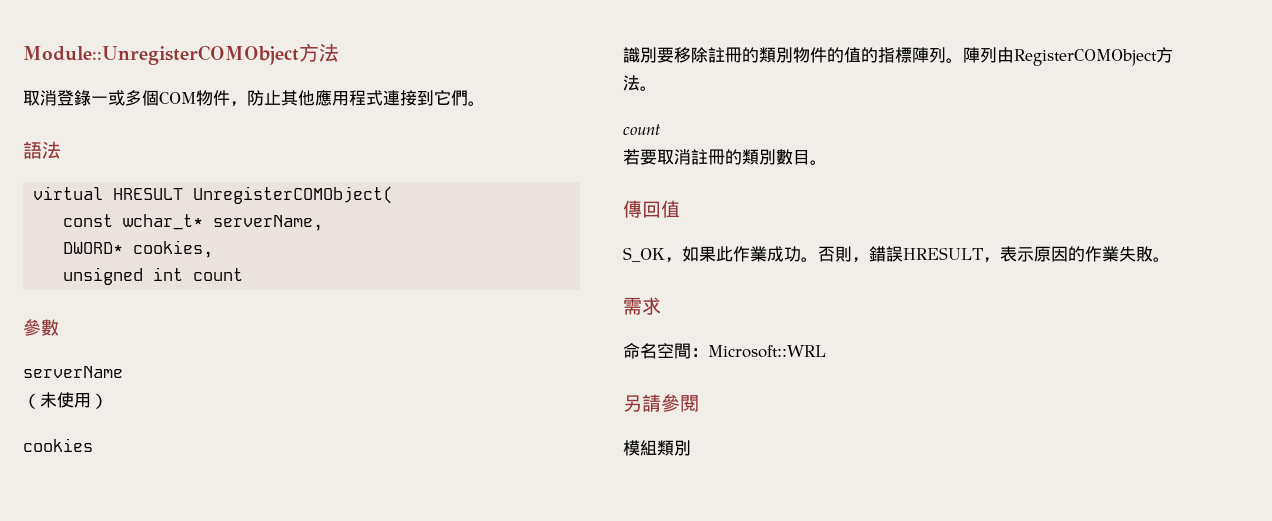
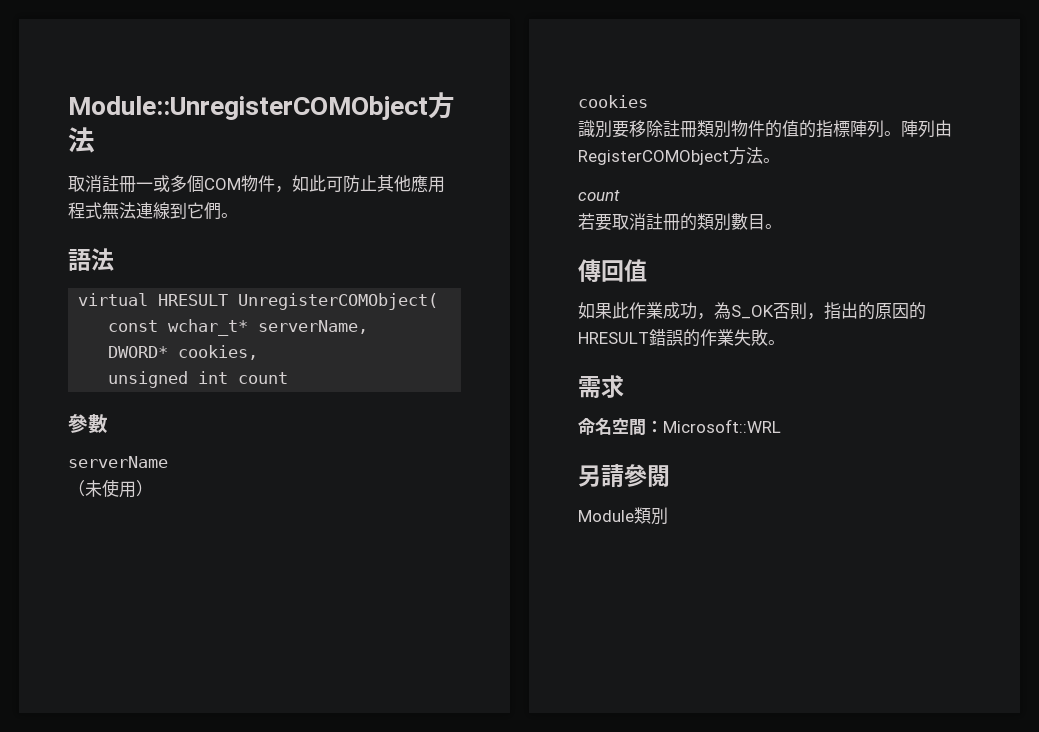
- 取消登錄一或多個COM物件，防止其他應用程式連接到它們。
+ 取消註冊一或多個COM物件，如此可防止其他應用程式無法連線到它們。
- 識別要移除註冊的類別物件的值的指標陣列。
+ 識別要移除註冊類別物件的值的指標陣列。
- S_OK，如果此作業成功。否則，錯誤HRESULT，表示原因的作業失敗。
+ 如果此作業成功，為S_OK否則，指出的原因的HRESULT錯誤的作業失敗。
- 模組類別
+ Module類別

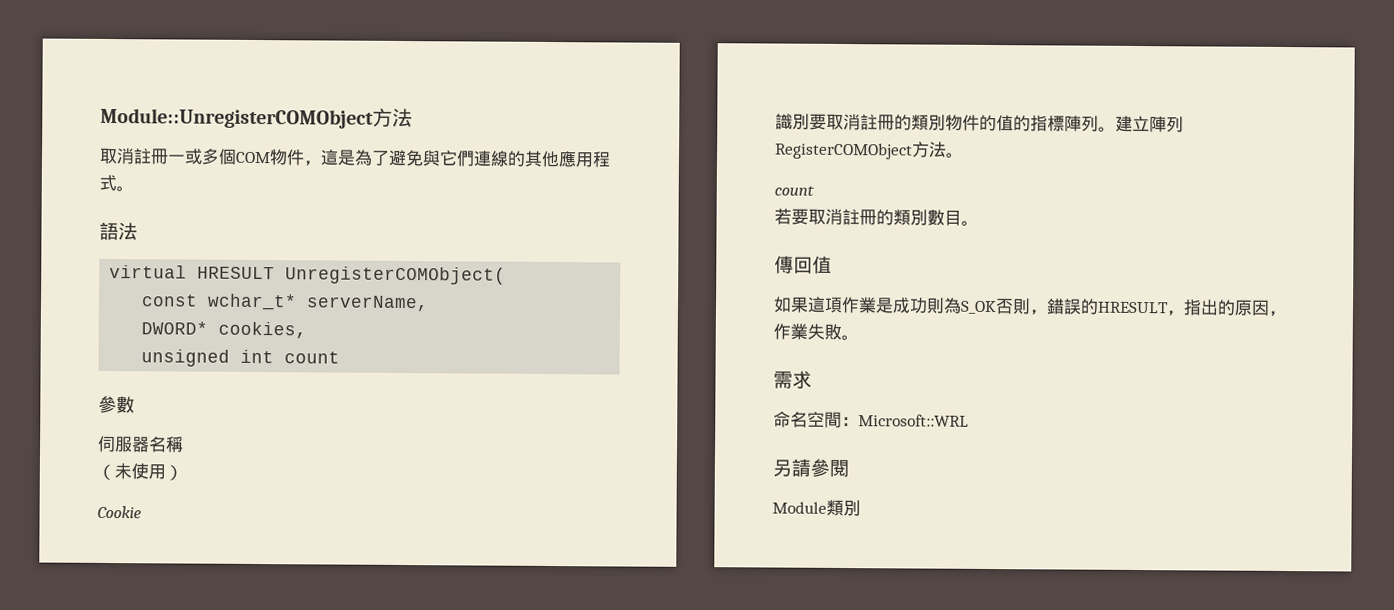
- 取消註冊一或多個COM物件，如此可防止其他應用程式無法連線到它們。
+ 取消註冊一或多個COM物件，這是為了避免與它們連線的其他應用程式。
- serverName
+ 伺服器名稱
- cookies
+ Cookie
- 識別要移除註冊類別物件的值的指標陣列。
+ 識別要取消註冊的類別物件的值的指標陣列。
- 陣列由RegisterCOMObject方法。
+ 建立陣列RegisterCOMObject方法。
- 如果此作業成功，為S_OK否則，指出的原因的HRESULT錯誤的作業失敗。
+ 如果這項作業是成功則為S_OK否則，錯誤的HRESULT，指出的原因，作業失敗。

